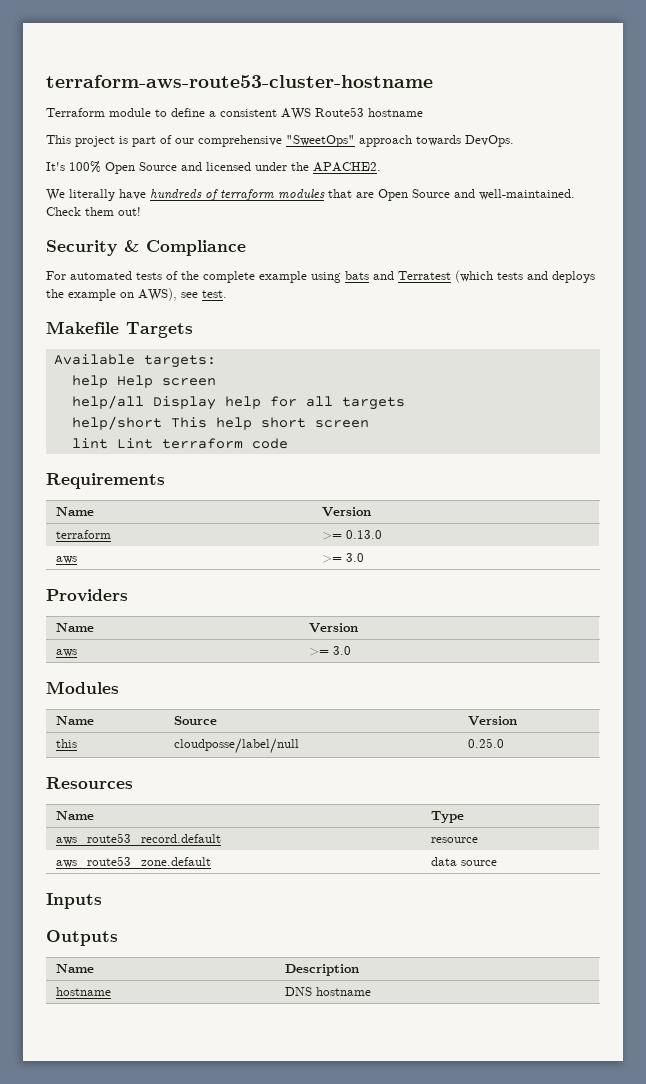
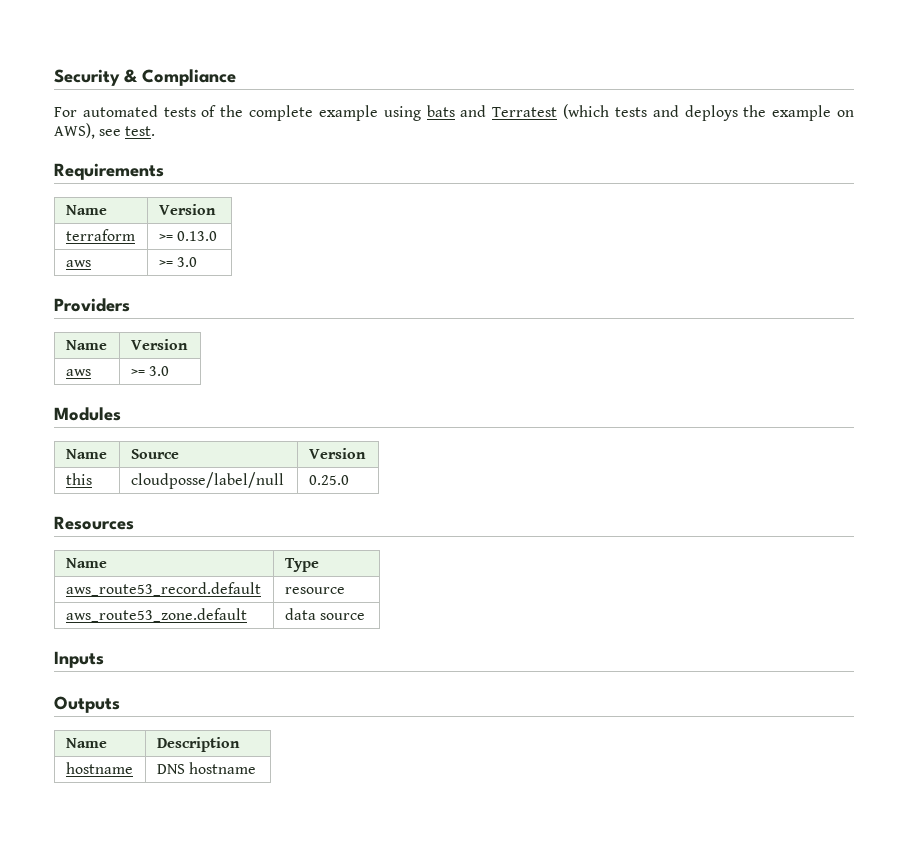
- terraform-aws-route53-cluster-hostname
- Terraform module to define a consistent AWS Route53 hostname
- This project is part of our comprehensive "SweetOps" approach towards DevOps.
- It's 100% Open Source and licensed under the APACHE2.
- We literally have hundreds of terraform modules that are Open Source and well-maintained. Check them out!
- Makefile Targets
- Available targets:
- help Help screen
- help/all Display help for all targets
- help/short This help short screen
- lint Lint terraform code

